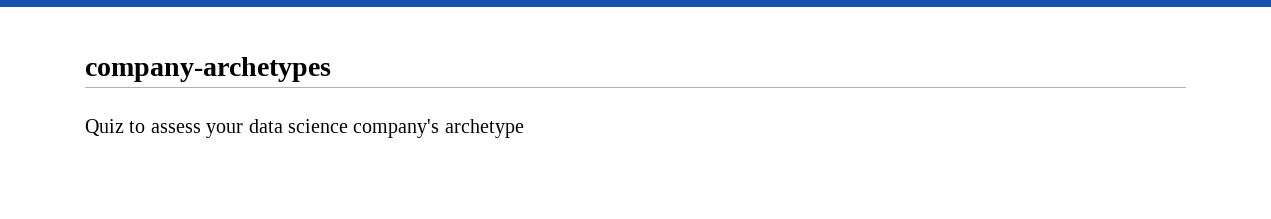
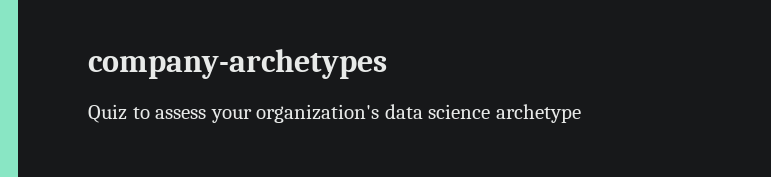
- Quiz to assess your data science company's archetype
+ Quiz to assess your organization's data science archetype

